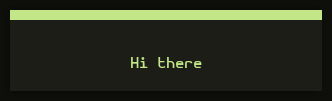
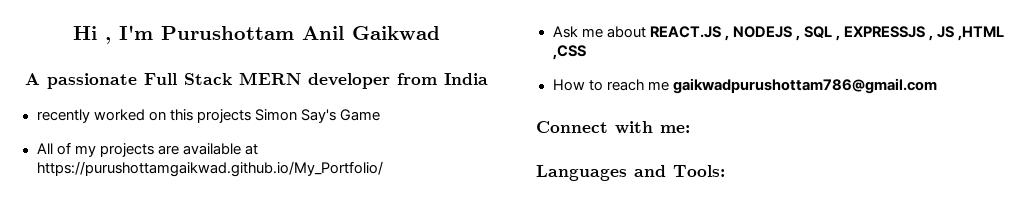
- Hi there
+ Hi , I'm Purushottam Anil Gaikwad
+ A passionate Full Stack MERN developer from India
+ recently worked on this projects Simon Say's Game
+ All of my projects are available at https://purushottamgaikwad.github.io/My_Portfolio/
+ Ask me about REACT.JS , NODEJS , SQL , EXPRESSJS , JS ,HTML ,CSS
+ How to reach me gaikwadpurushottam786@gmail.com
+ Connect with me:
+ Languages and Tools:

